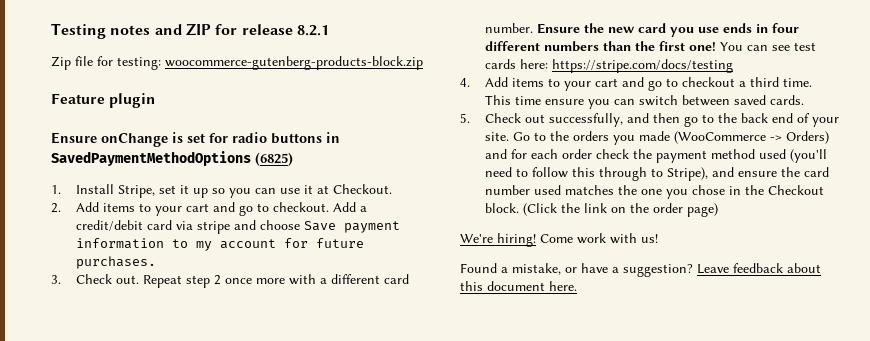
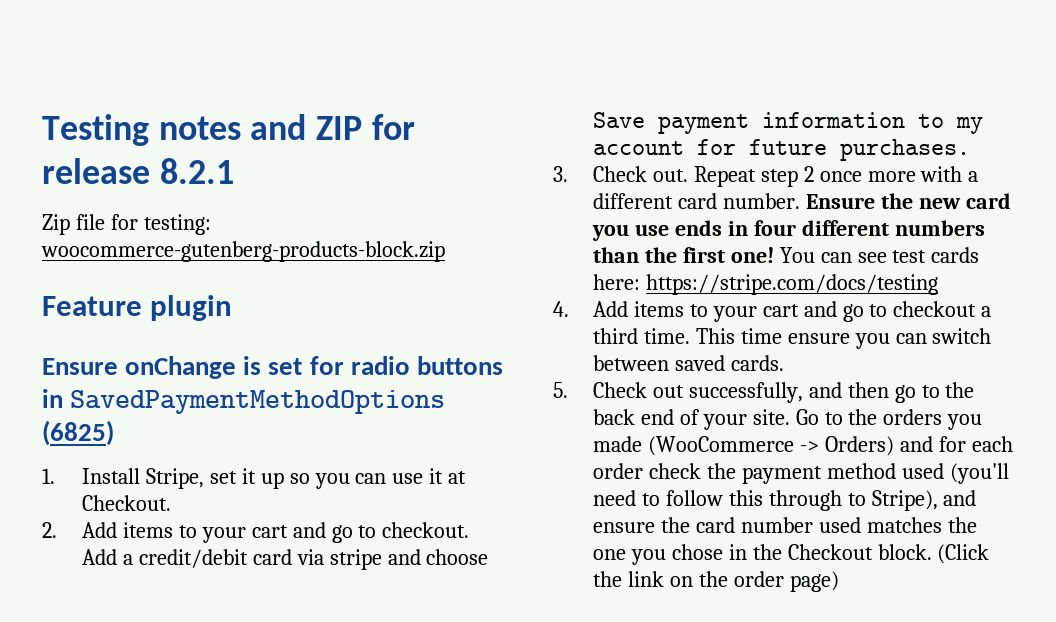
- We're hiring! Come work with us!
- Found a mistake, or have a suggestion? Leave feedback about this document here.

